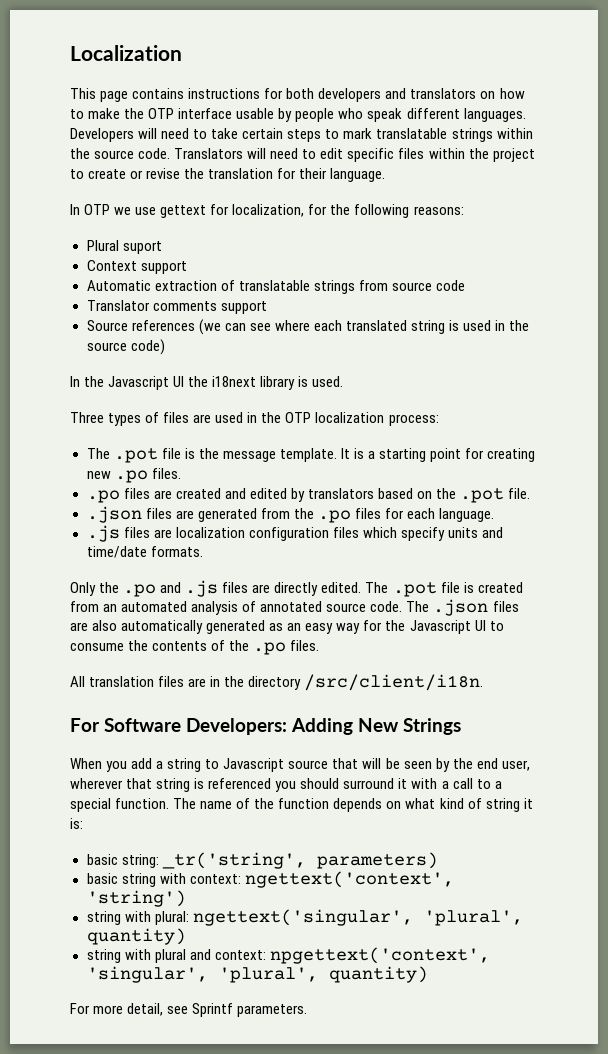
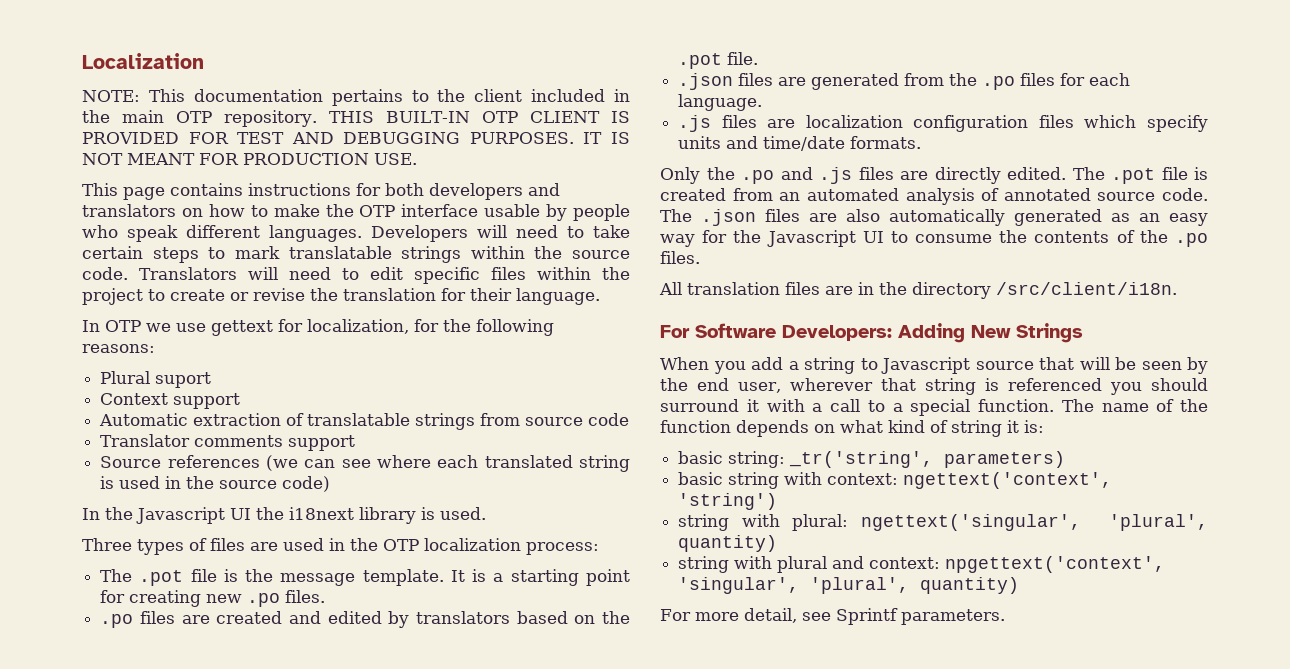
+ NOTE: This documentation pertains to the client included in the main OTP repository. THIS BUILT-IN OTP CLIENT IS PROVIDED FOR TEST AND DEBUGGING PURPOSES. IT IS NOT MEANT FOR PRODUCTION USE.

